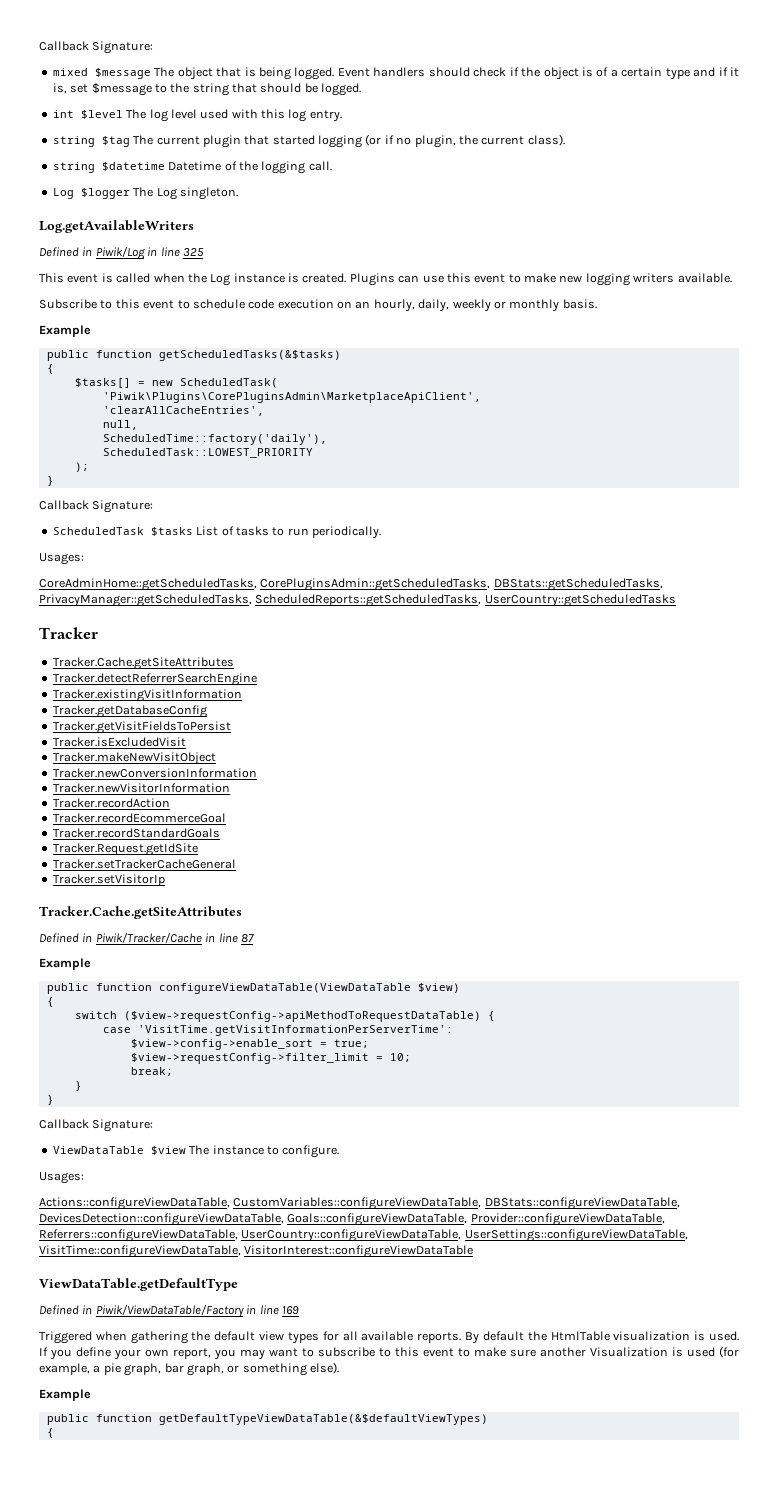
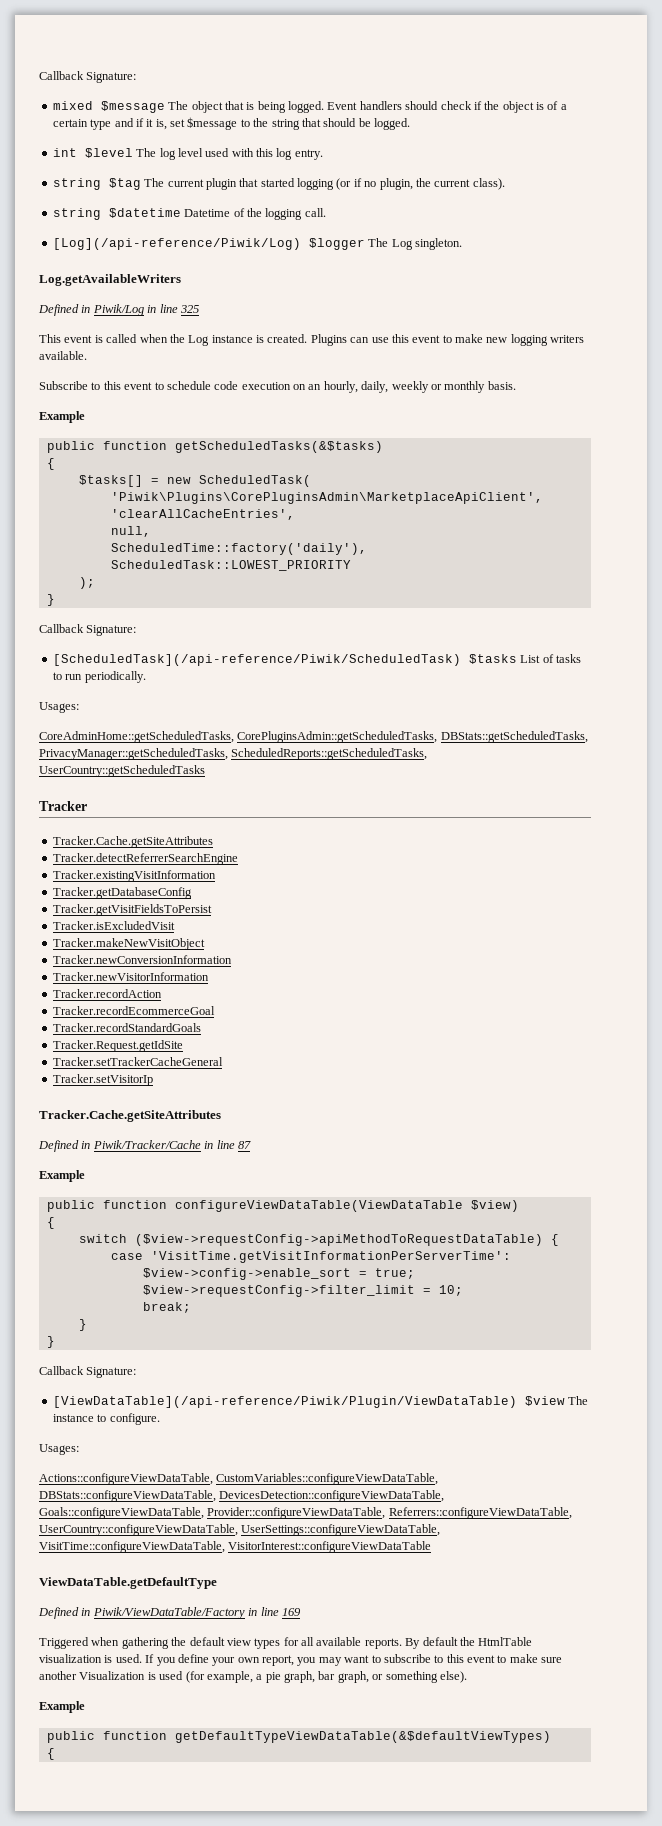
- Log $logger The Log singleton.
+ [Log](/api-reference/Piwik/Log) $logger The Log singleton.
- ScheduledTask $tasks List of tasks to run periodically.
+ [ScheduledTask](/api-reference/Piwik/ScheduledTask) $tasks List of tasks to run periodically.
- ViewDataTable $view The instance to configure.
+ [ViewDataTable](/api-reference/Piwik/Plugin/ViewDataTable) $view The instance to configure.

